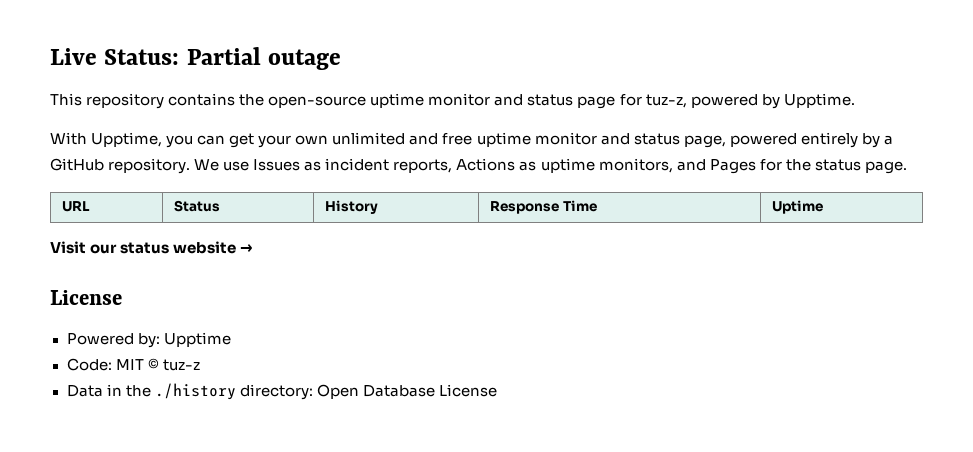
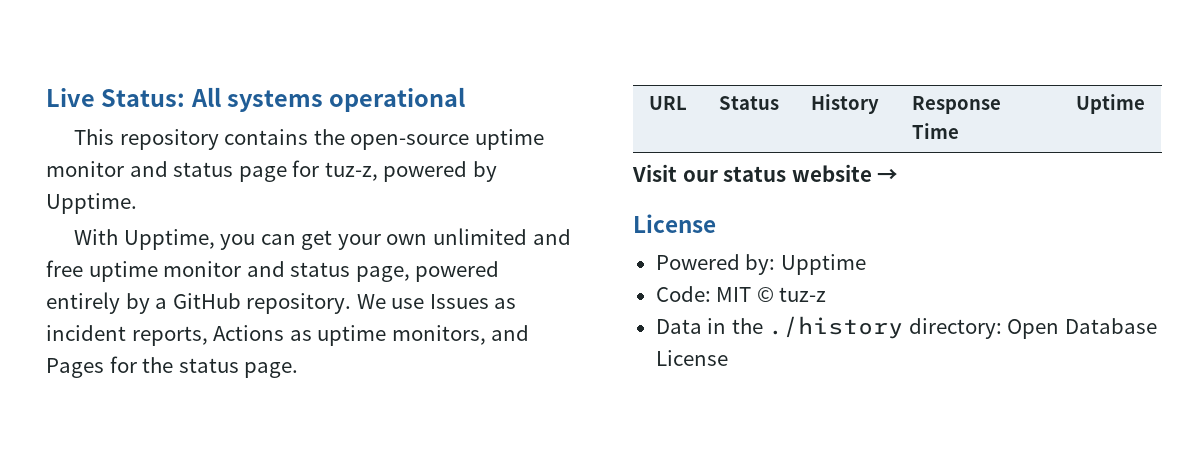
- Live Status: Partial outage
+ Live Status: All systems operational

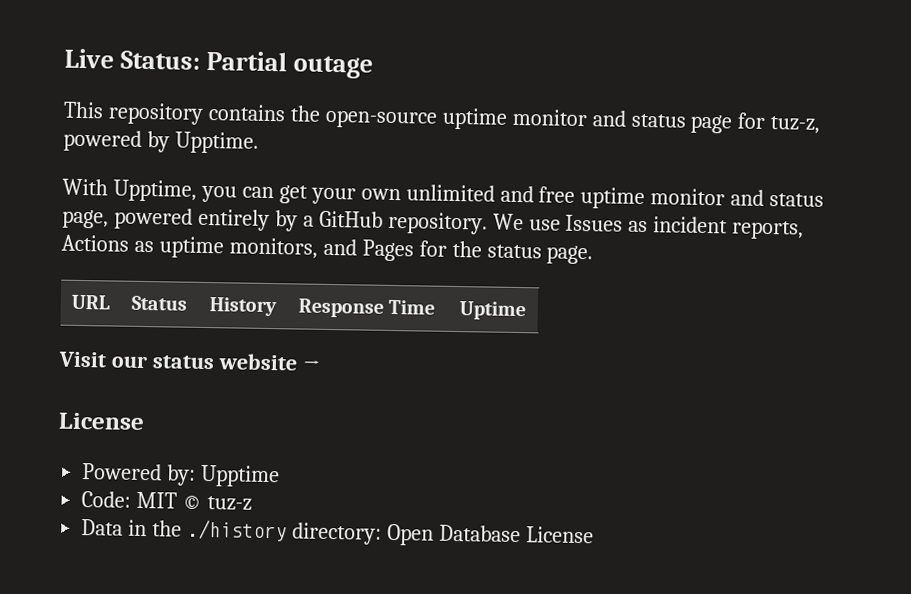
- Live Status: All systems operational
+ Live Status: Partial outage

